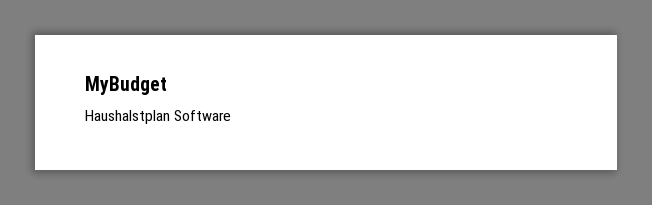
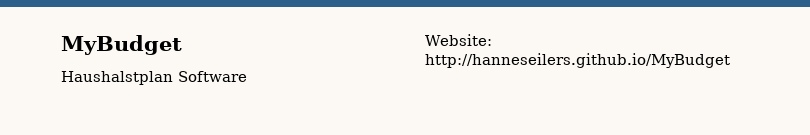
+ Website: http://hanneseilers.github.io/MyBudget

